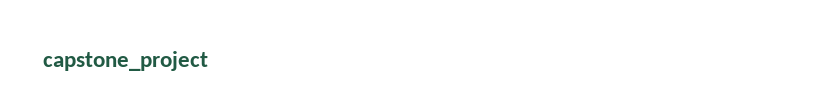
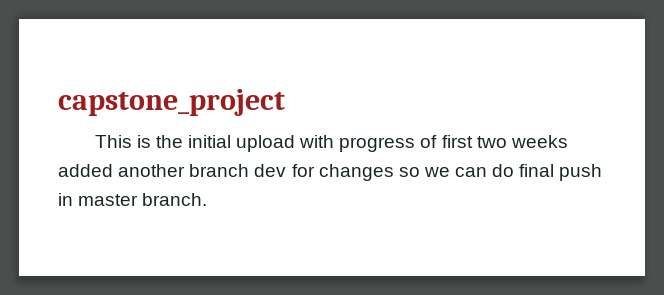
+ This is the initial upload with progress of first two weeks added another branch dev for changes so we can do final push in master branch.

